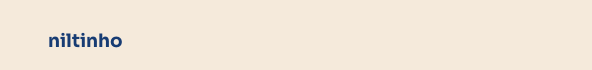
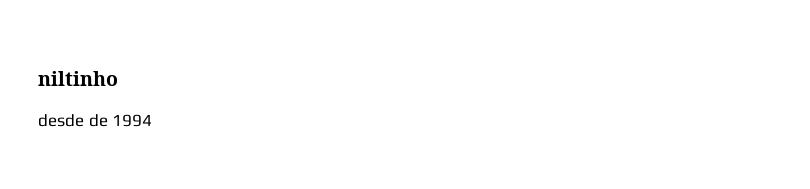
+ desde de 1994

